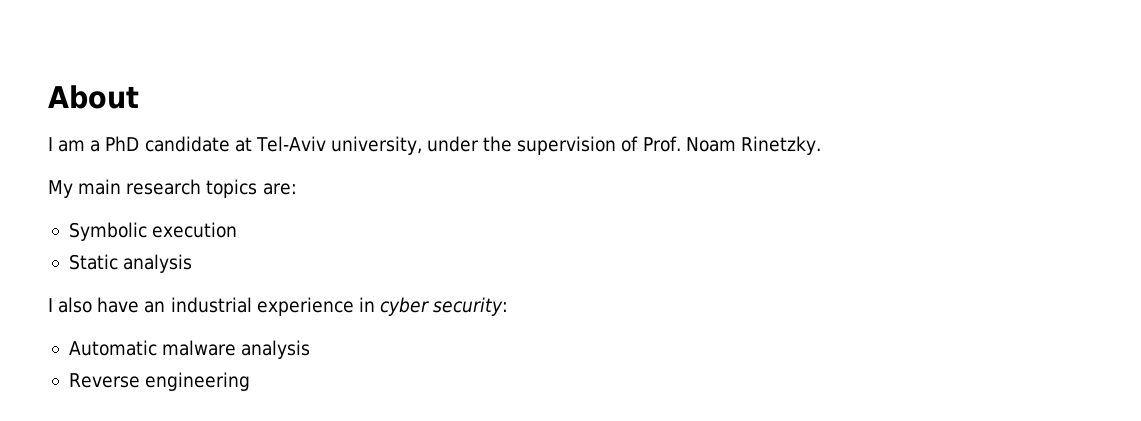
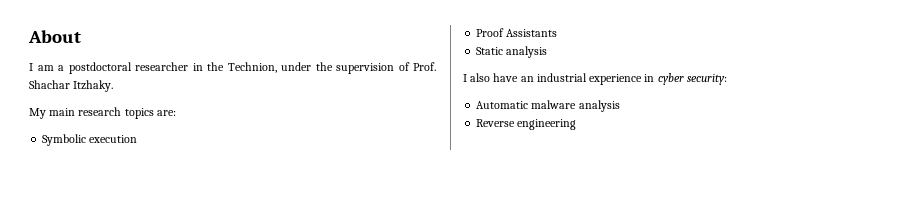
- I am a PhD candidate at Tel-Aviv university, under the supervision of Prof. Noam Rinetzky.
+ I am a postdoctoral researcher in the Technion, under the supervision of Prof. Shachar Itzhaky.
+ Proof Assistants

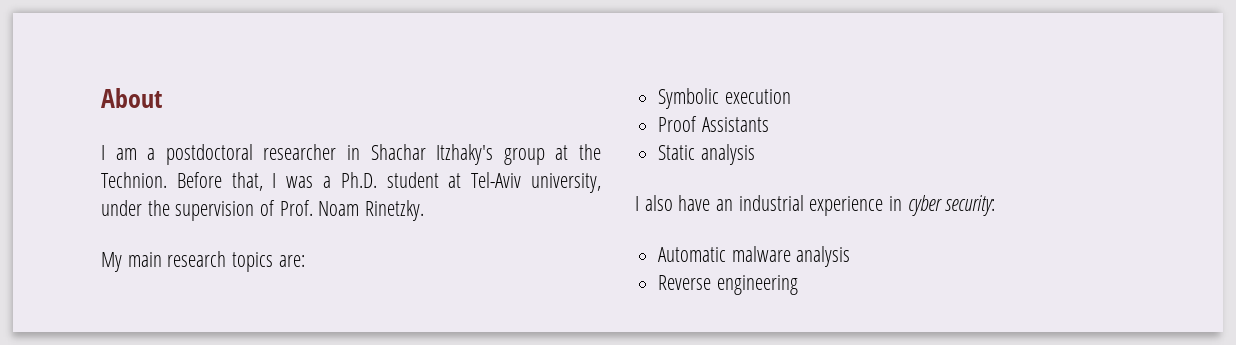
- I am a postdoctoral researcher in the Technion, under the supervision of Prof. Shachar Itzhaky.
+ I am a postdoctoral researcher in Shachar Itzhaky's group at the Technion. Before that, I was a Ph.D. student at Tel-Aviv university, under the supervision of Prof. Noam Rinetzky.

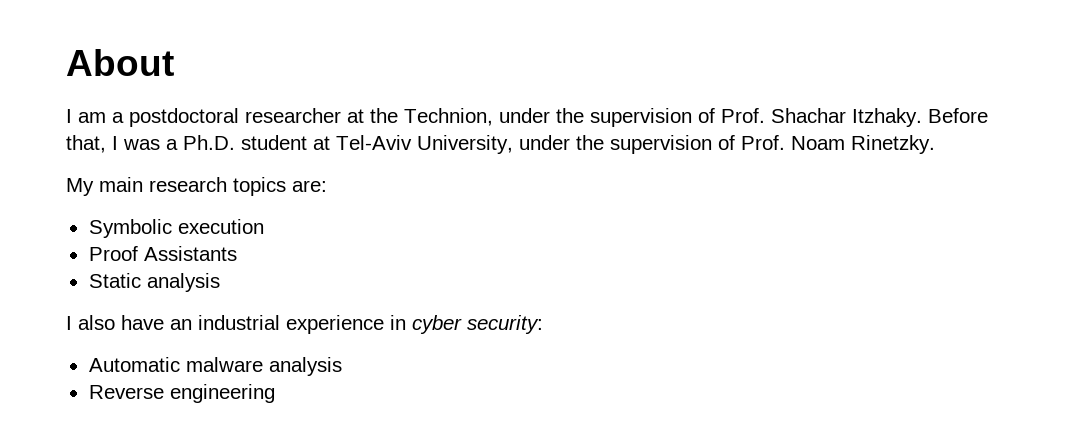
- I am a postdoctoral researcher in Shachar Itzhaky's group at the Technion.
+ I am a postdoctoral researcher at the Technion, under the supervision of Prof. Shachar Itzhaky.
- Before that, I was a Ph.D. student at Tel-Aviv university, under the supervision of Prof. Noam Rinetzky.
+ Before that, I was a Ph.D. student at Tel-Aviv University, under the supervision of Prof. Noam Rinetzky.

